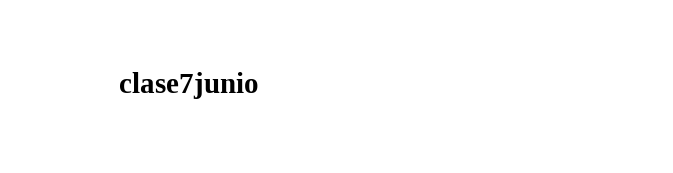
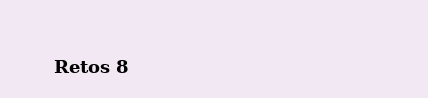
- clase7junio
+ Retos 8

